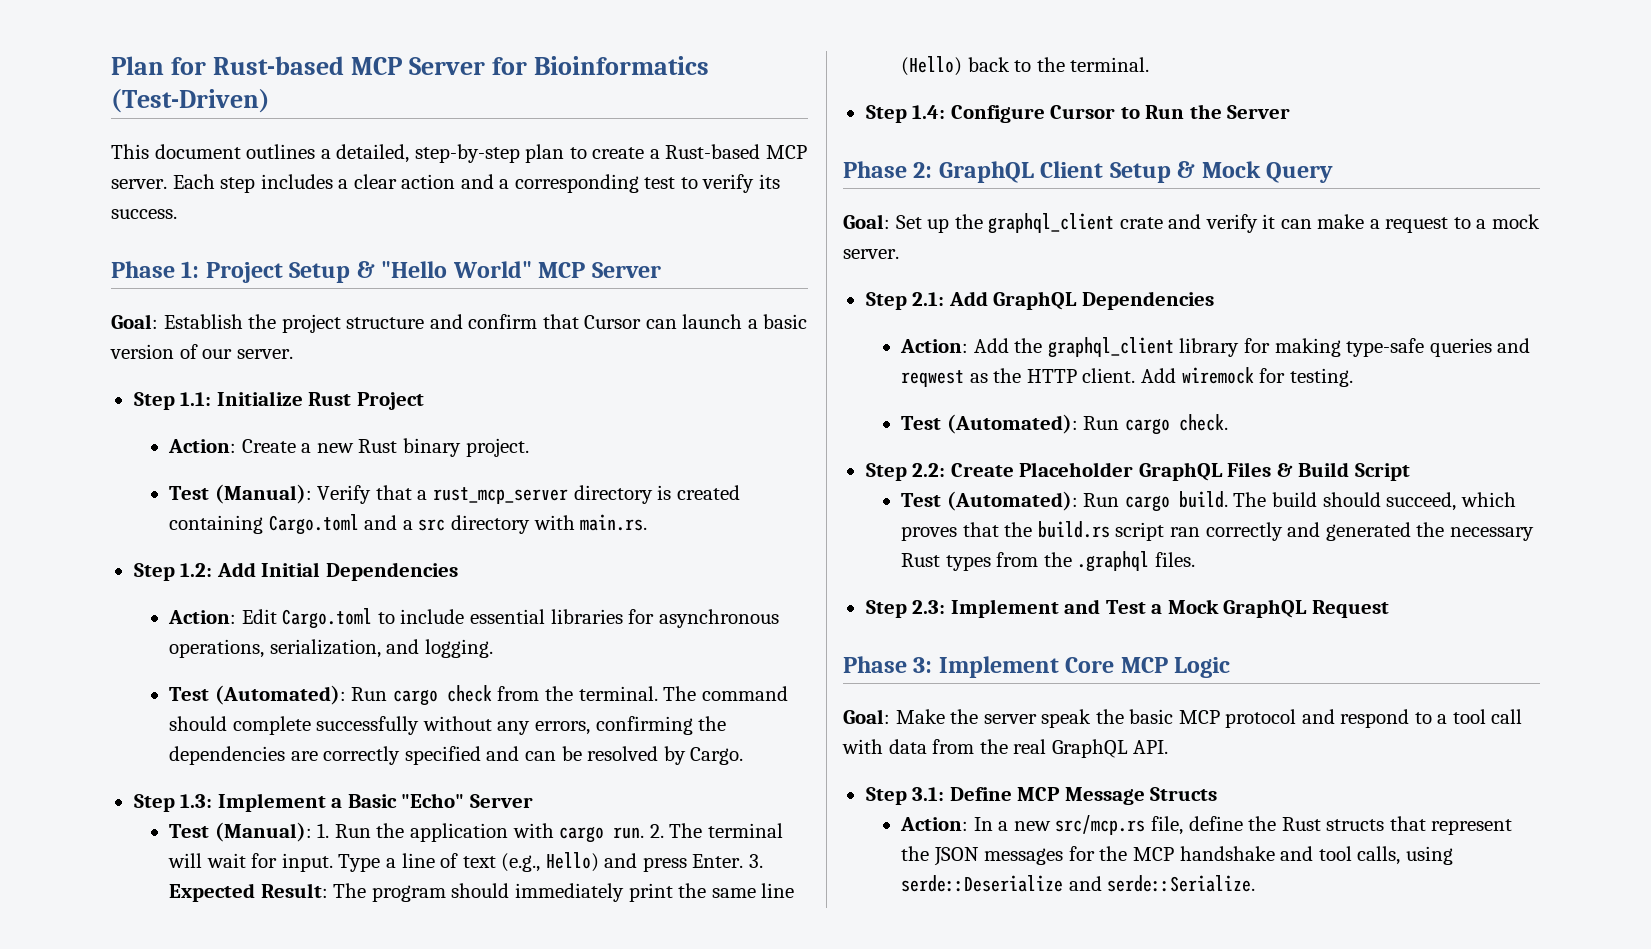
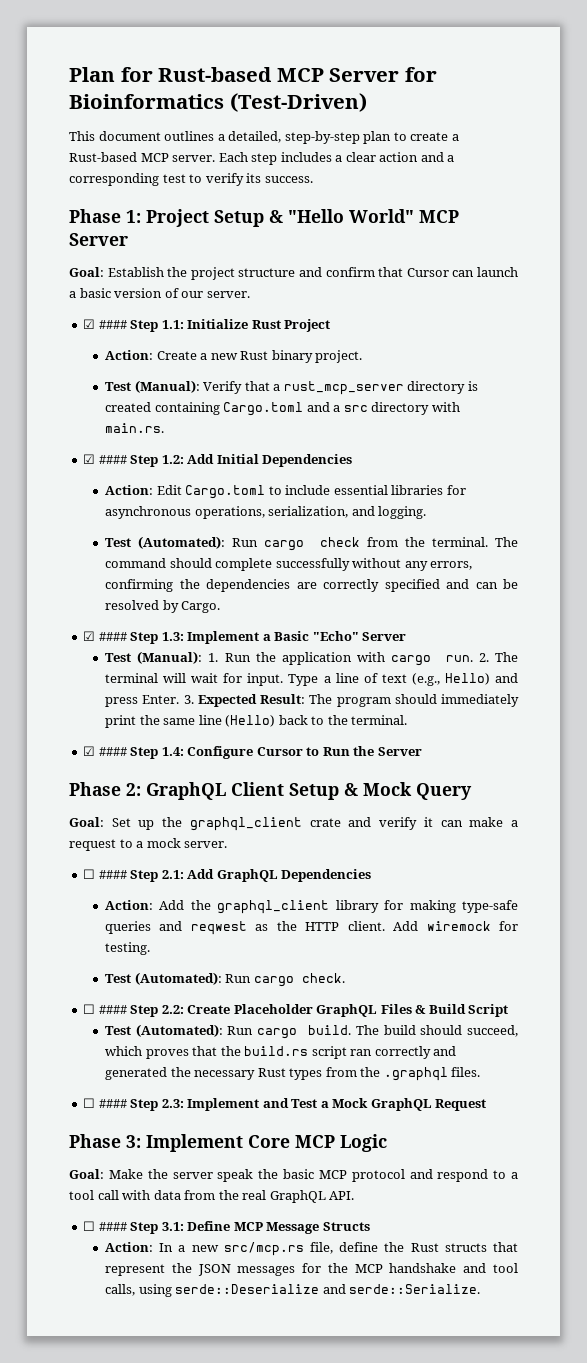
- Step 1.1: Initialize Rust Project
+ ☑ #### Step 1.1: Initialize Rust Project
- Step 1.2: Add Initial Dependencies
+ ☑ #### Step 1.2: Add Initial Dependencies
- Step 1.3: Implement a Basic "Echo" Server
+ ☑ #### Step 1.3: Implement a Basic "Echo" Server
- Step 1.4: Configure Cursor to Run the Server
+ ☑ #### Step 1.4: Configure Cursor to Run the Server
- Step 2.1: Add GraphQL Dependencies
+ ☐ #### Step 2.1: Add GraphQL Dependencies
- Step 2.2: Create Placeholder GraphQL Files & Build Script
+ ☐ #### Step 2.2: Create Placeholder GraphQL Files & Build Script
- Step 2.3: Implement and Test a Mock GraphQL Request
+ ☐ #### Step 2.3: Implement and Test a Mock GraphQL Request
- Step 3.1: Define MCP Message Structs
+ ☐ #### Step 3.1: Define MCP Message Structs

